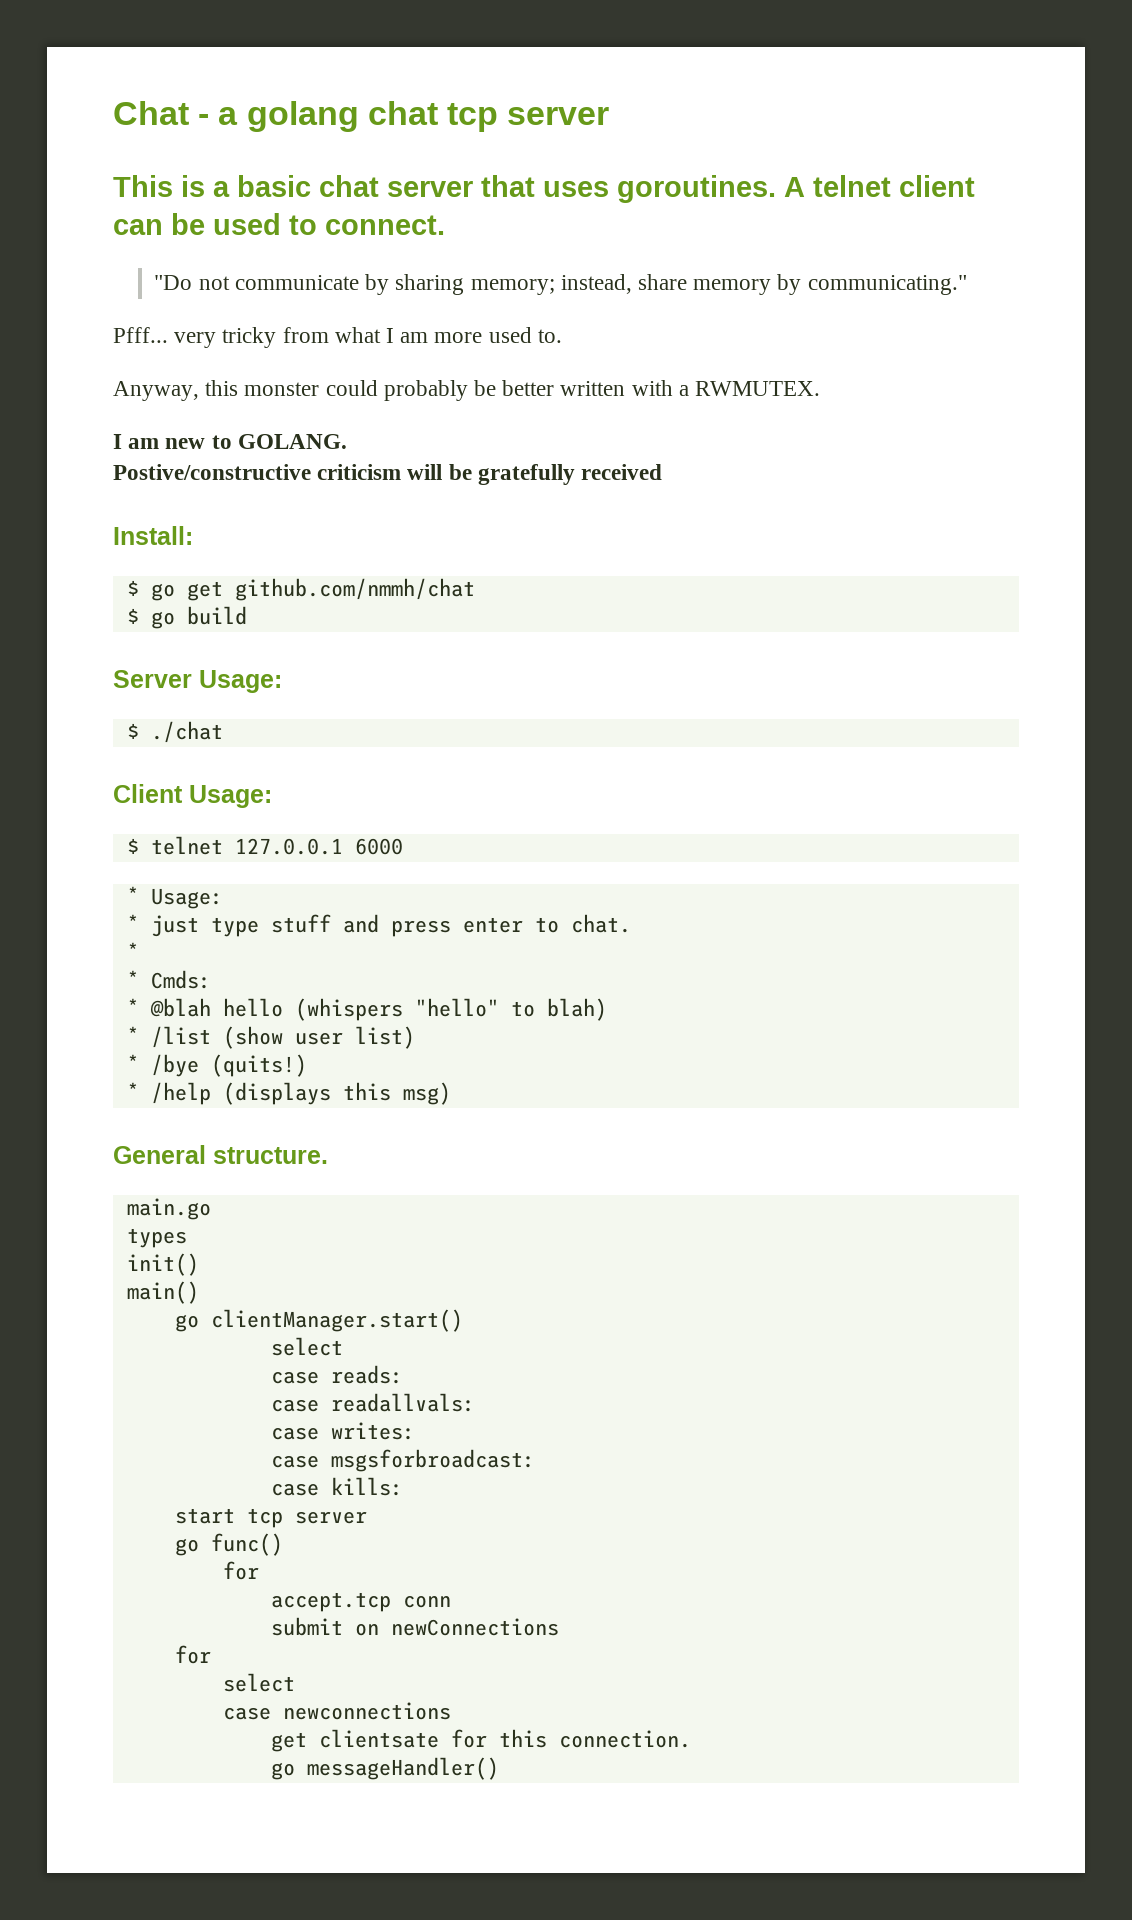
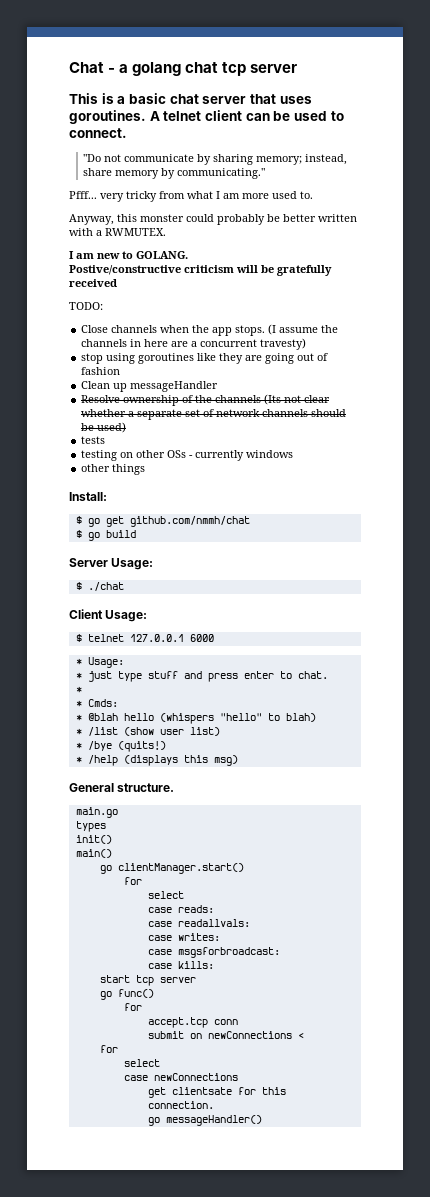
+ TODO:
+ Close channels when the app stops. (I assume the channels in here are a concurrent travesty)
+ stop using goroutines like they are going out of fashion
+ Clean up messageHandler
+ Resolve ownership of the channels (Its not clear whether a separate set of network channels should be used)
+ tests
+ testing on other OSs - currently windows
+ other things
  go clientManager.start()
+ for
- submit on newConnections
+ submit on newConnections <
  for
  select
- case newconnections
+ case newConnections

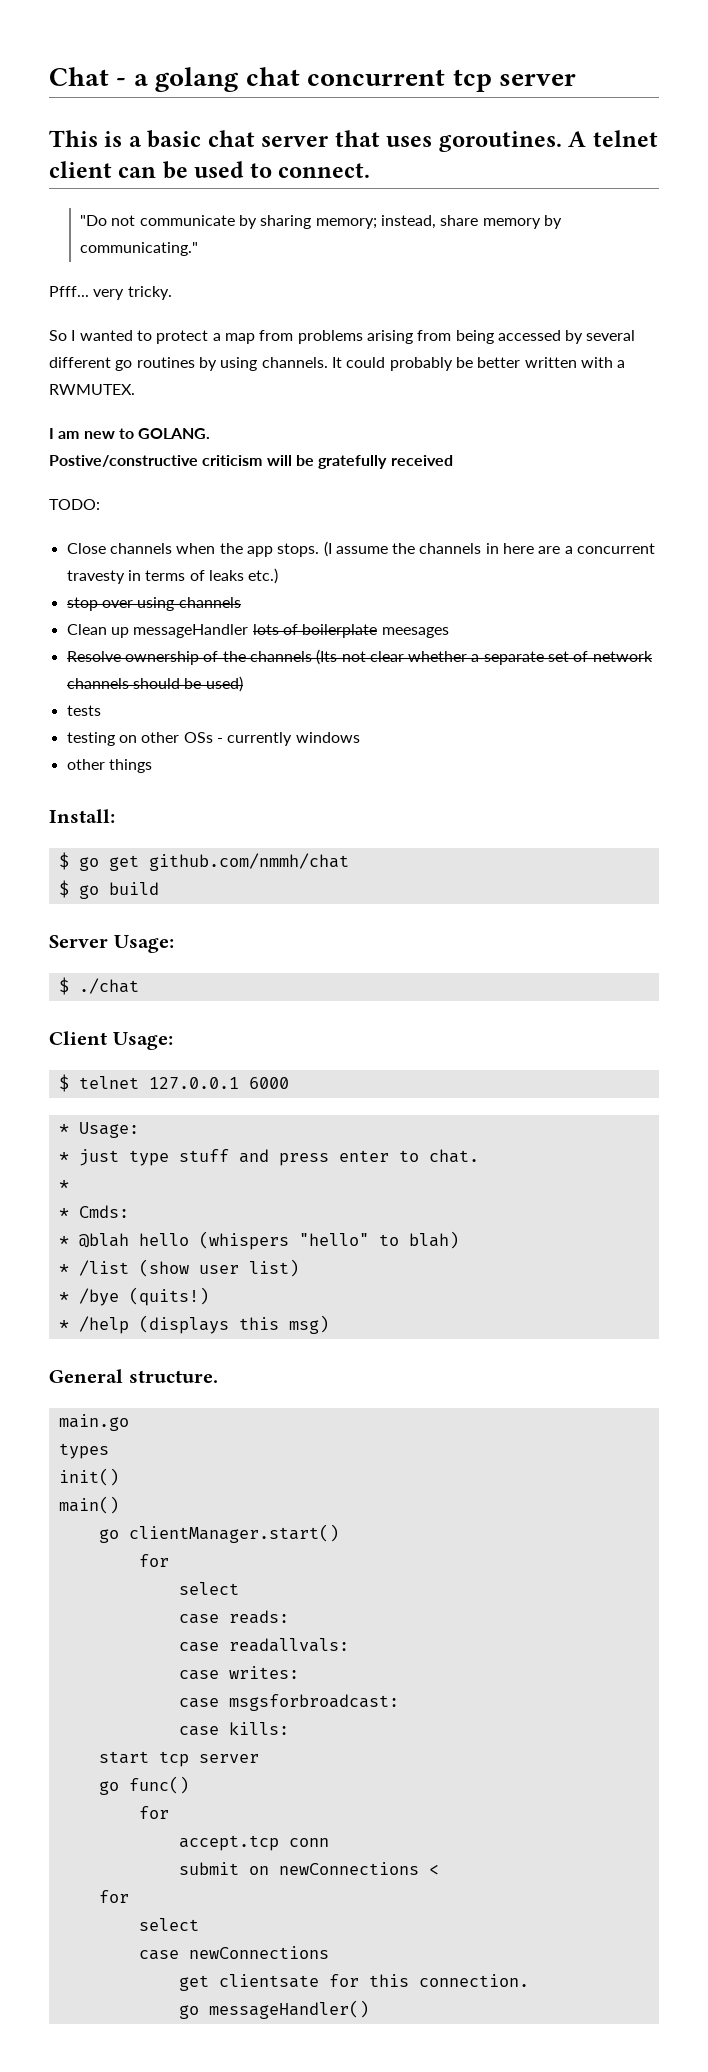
- Chat - a golang chat tcp server
+ Chat - a golang chat concurrent tcp server
- Pfff... very tricky from what I am more used to.
- Anyway, this monster could probably be better written with a RWMUTEX.
+ Pfff... very tricky.
+ So I wanted to protect a map from problems arising from being accessed by several different go routines by using channels. It could probably be better written with a RWMUTEX.
- (I assume the channels in here are a concurrent travesty)
- stop using goroutines like they are going out of fashion
+ (I assume the channels in here are a concurrent travesty in terms of leaks etc.)
+ stop over using channels
- Clean up messageHandler
+ Clean up messageHandler lots of boilerplate meesages

